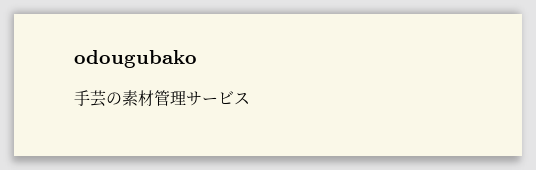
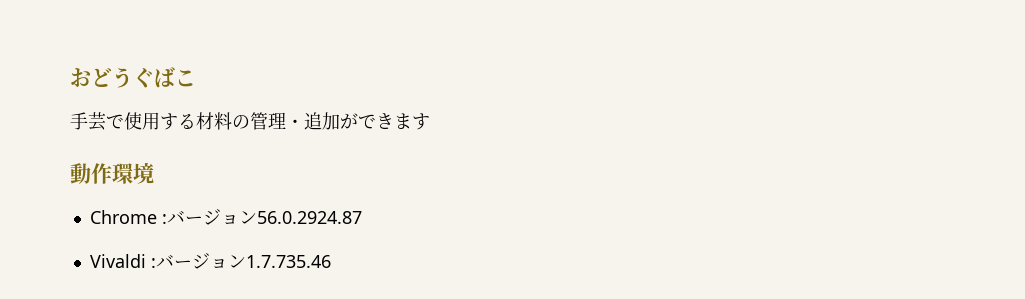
- odougubako
- 手芸の素材管理サービス
+ おどうぐばこ
+ 手芸で使用する材料の管理・追加ができます
+ 動作環境
+ Chrome :バージョン56.0.2924.87
+ Vivaldi :バージョン1.7.735.46

